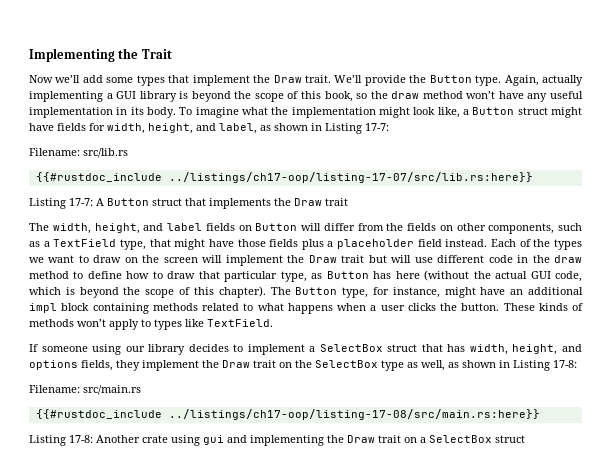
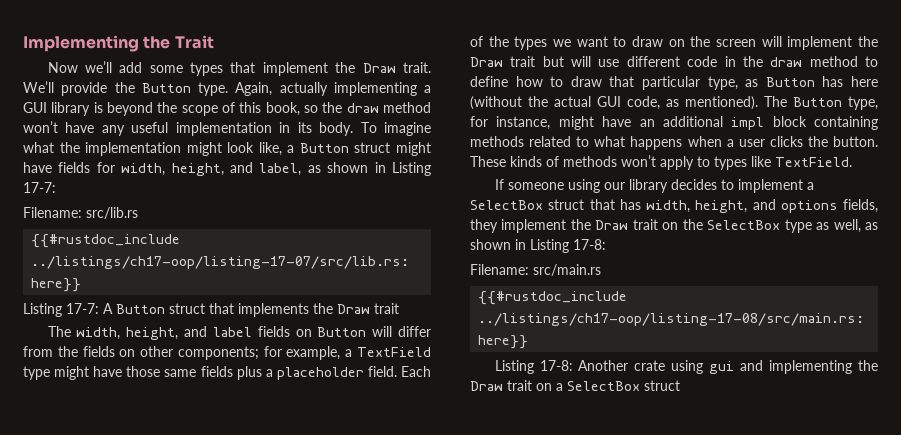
- The width, height, and label fields on Button will differ from the fields on other components, such as a TextField type, that might have those fields plus a placeholder field instead.
+ The width, height, and label fields on Button will differ from the fields on other components; for example, a TextField type might have those same fields plus a placeholder field.
- Each of the types we want to draw on the screen will implement the Draw trait but will use different code in the draw method to define how to draw that particular type, as Button has here (without the actual GUI code, which is beyond the scope of this chapter).
+ Each of the types we want to draw on the screen will implement the Draw trait but will use different code in the draw method to define how to draw that particular type, as Button has here (without the actual GUI code, as mentioned).

